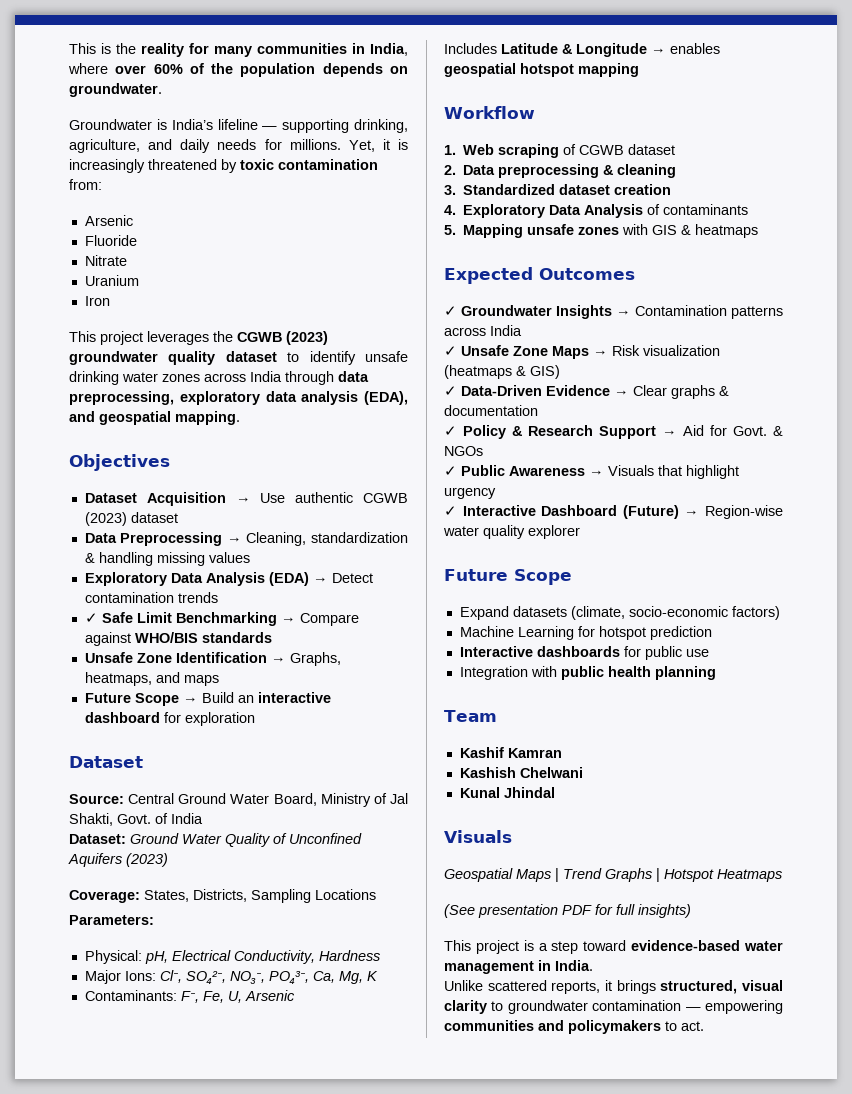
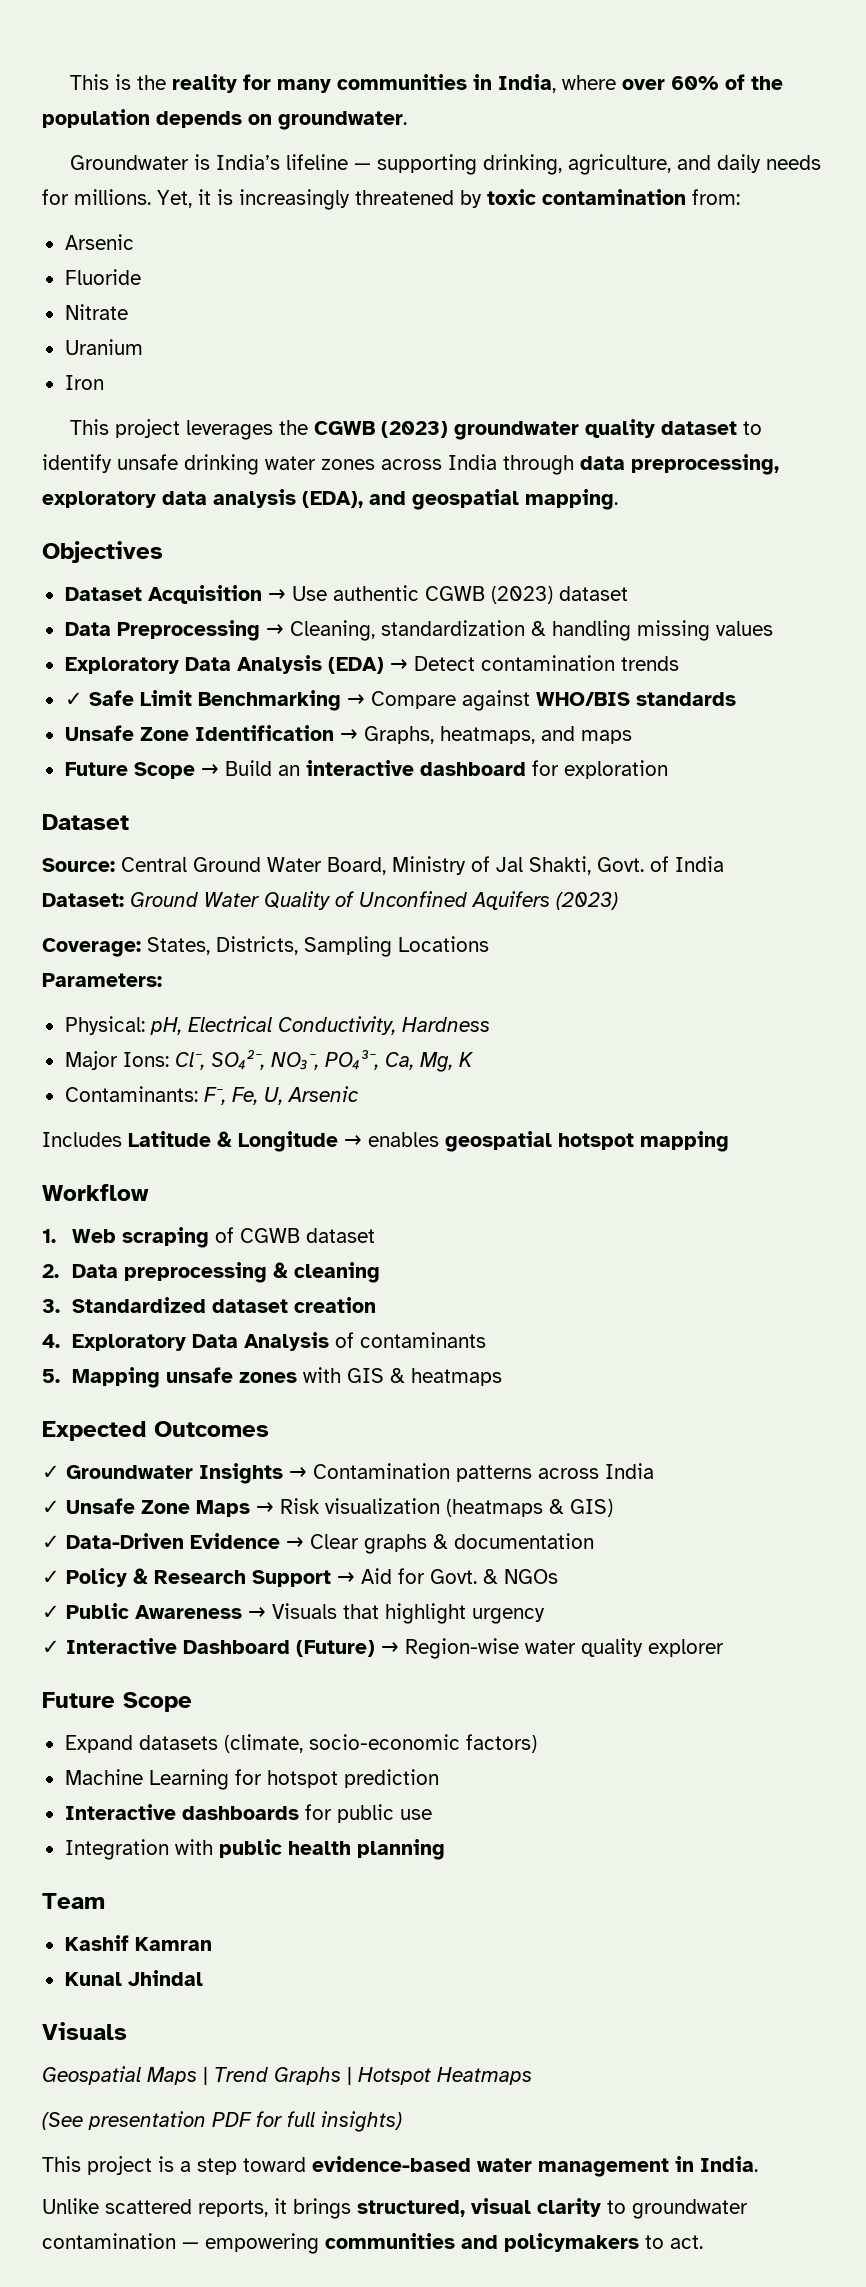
- Kashish Chelwani

